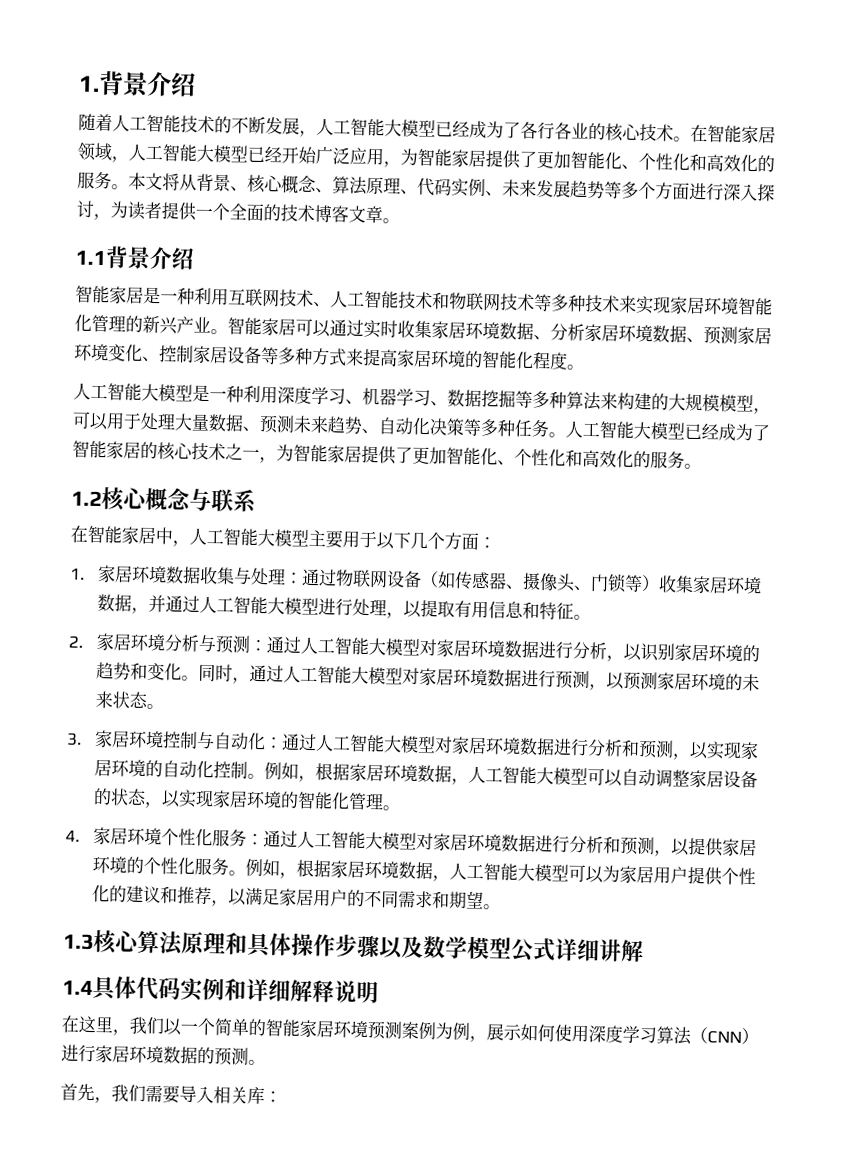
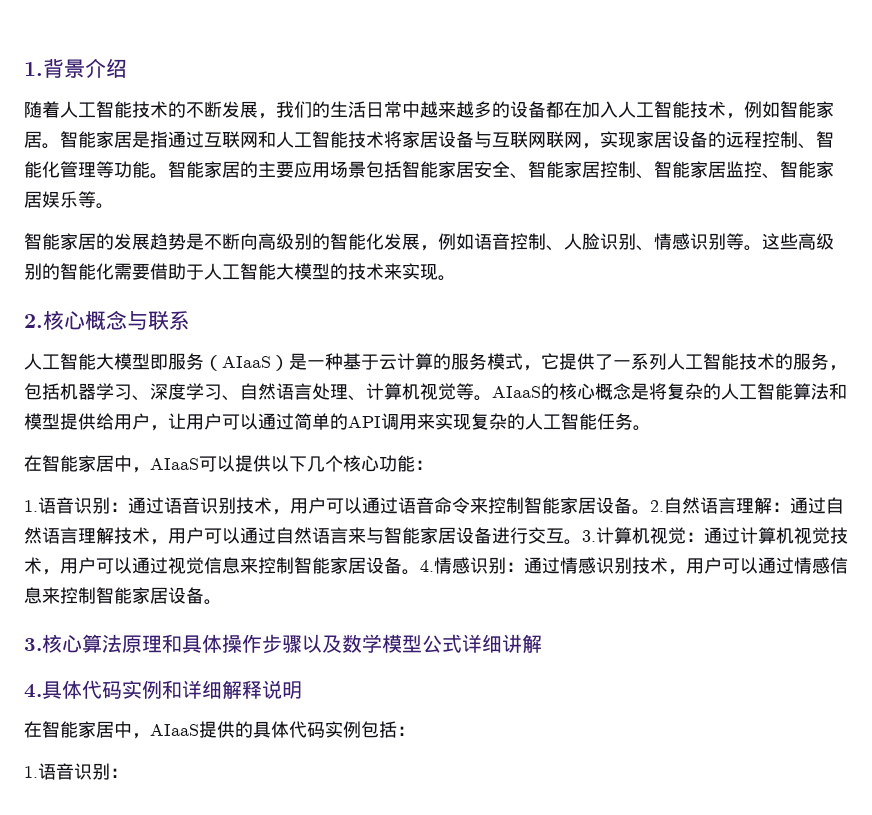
- 随着人工智能技术的不断发展，人工智能大模型已经成为了各行各业的核心技术。在智能家居领域，人工智能大模型已经开始广泛应用，为智能家居提供了更加智能化、个性化和高效化的服务。本文将从背景、核心概念、算法原理、代码实例、未来发展趋势等多个方面进行深入探讨，为读者提供一个全面的技术博客文章。
- 1.1背景介绍
- 智能家居是一种利用互联网技术、人工智能技术和物联网技术等多种技术来实现家居环境智能化管理的新兴产业。智能家居可以通过实时收集家居环境数据、分析家居环境数据、预测家居环境变化、控制家居设备等多种方式来提高家居环境的智能化程度。
- 人工智能大模型是一种利用深度学习、机器学习、数据挖掘等多种算法来构建的大规模模型，可以用于处理大量数据、预测未来趋势、自动化决策等多种任务。人工智能大模型已经成为了智能家居的核心技术之一，为智能家居提供了更加智能化、个性化和高效化的服务。
- 1.2核心概念与联系
- 在智能家居中，人工智能大模型主要用于以下几个方面：
- 1.家居环境数据收集与处理：通过物联网设备（如传感器、摄像头、门锁等）收集家居环境数据，并通过人工智能大模型进行处理，以提取有用信息和特征。
- 2.家居环境分析与预测：通过人工智能大模型对家居环境数据进行分析，以识别家居环境的趋势和变化。同时，通过人工智能大模型对家居环境数据进行预测，以预测家居环境的未来状态。
- 3.家居环境控制与自动化：通过人工智能大模型对家居环境数据进行分析和预测，以实现家居环境的自动化控制。例如，根据家居环境数据，人工智能大模型可以自动调整家居设备的状态，以实现家居环境的智能化管理。
- 4.家居环境个性化服务：通过人工智能大模型对家居环境数据进行分析和预测，以提供家居环境的个性化服务。例如，根据家居环境数据，人工智能大模型可以为家居用户提供个性化的建议和推荐，以满足家居用户的不同需求和期望。
- 1.3核心算法原理和具体操作步骤以及数学模型公式详细讲解
+ 随着人工智能技术的不断发展，我们的生活日常中越来越多的设备都在加入人工智能技术，例如智能家居。智能家居是指通过互联网和人工智能技术将家居设备与互联网联网，实现家居设备的远程控制、智能化管理等功能。智能家居的主要应用场景包括智能家居安全、智能家居控制、智能家居监控、智能家居娱乐等。
+ 智能家居的发展趋势是不断向高级别的智能化发展，例如语音控制、人脸识别、情感识别等。这些高级别的智能化需要借助于人工智能大模型的技术来实现。
+ 2.核心概念与联系
+ 人工智能大模型即服务（AIaaS）是一种基于云计算的服务模式，它提供了一系列人工智能技术的服务，包括机器学习、深度学习、自然语言处理、计算机视觉等。AIaaS的核心概念是将复杂的人工智能算法和模型提供给用户，让用户可以通过简单的API调用来实现复杂的人工智能任务。
+ 在智能家居中，AIaaS可以提供以下几个核心功能：
+ 1.语音识别：通过语音识别技术，用户可以通过语音命令来控制智能家居设备。2.自然语言理解：通过自然语言理解技术，用户可以通过自然语言来与智能家居设备进行交互。3.计算机视觉：通过计算机视觉技术，用户可以通过视觉信息来控制智能家居设备。4.情感识别：通过情感识别技术，用户可以通过情感信息来控制智能家居设备。
+ 3.核心算法原理和具体操作步骤以及数学模型公式详细讲解
- 1.4具体代码实例和详细解释说明
+ 4.具体代码实例和详细解释说明
- 在这里，我们以一个简单的智能家居环境预测案例为例，展示如何使用深度学习算法（CNN）进行家居环境数据的预测。
- 首先，我们需要导入相关库：
+ 在智能家居中，AIaaS提供的具体代码实例包括：
+ 1.语音识别：

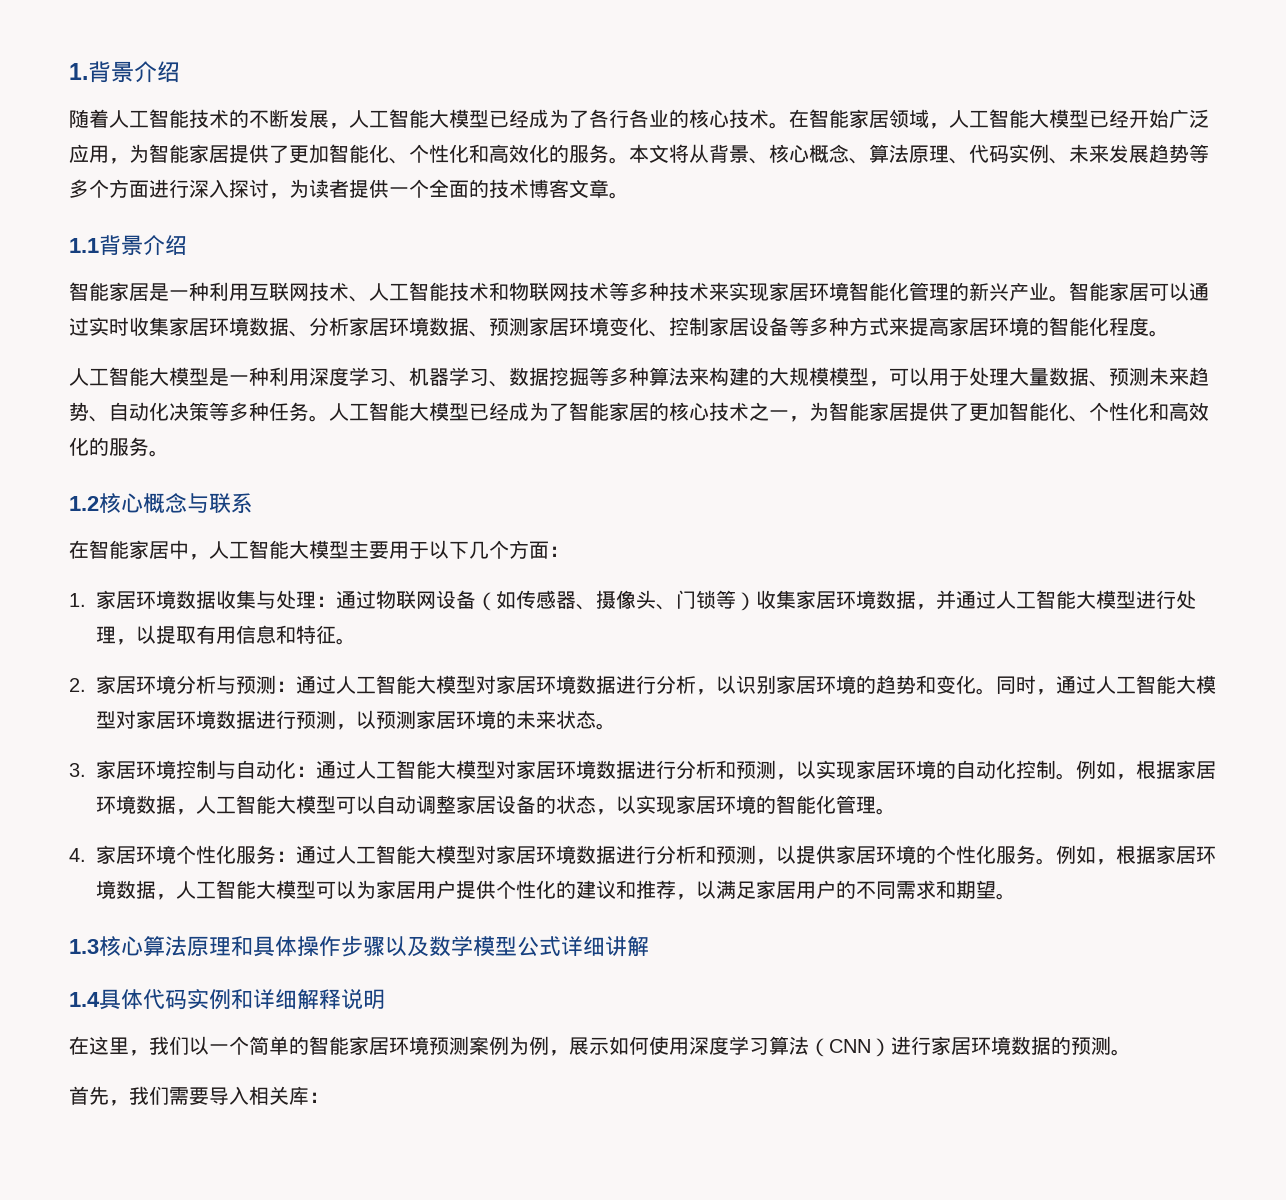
- 随着人工智能技术的不断发展，我们的生活日常中越来越多的设备都在加入人工智能技术，例如智能家居。智能家居是指通过互联网和人工智能技术将家居设备与互联网联网，实现家居设备的远程控制、智能化管理等功能。智能家居的主要应用场景包括智能家居安全、智能家居控制、智能家居监控、智能家居娱乐等。
- 智能家居的发展趋势是不断向高级别的智能化发展，例如语音控制、人脸识别、情感识别等。这些高级别的智能化需要借助于人工智能大模型的技术来实现。
- 2.核心概念与联系
- 人工智能大模型即服务（AIaaS）是一种基于云计算的服务模式，它提供了一系列人工智能技术的服务，包括机器学习、深度学习、自然语言处理、计算机视觉等。AIaaS的核心概念是将复杂的人工智能算法和模型提供给用户，让用户可以通过简单的API调用来实现复杂的人工智能任务。
- 在智能家居中，AIaaS可以提供以下几个核心功能：
- 1.语音识别：通过语音识别技术，用户可以通过语音命令来控制智能家居设备。2.自然语言理解：通过自然语言理解技术，用户可以通过自然语言来与智能家居设备进行交互。3.计算机视觉：通过计算机视觉技术，用户可以通过视觉信息来控制智能家居设备。4.情感识别：通过情感识别技术，用户可以通过情感信息来控制智能家居设备。
- 3.核心算法原理和具体操作步骤以及数学模型公式详细讲解
+ 随着人工智能技术的不断发展，人工智能大模型已经成为了各行各业的核心技术。在智能家居领域，人工智能大模型已经开始广泛应用，为智能家居提供了更加智能化、个性化和高效化的服务。本文将从背景、核心概念、算法原理、代码实例、未来发展趋势等多个方面进行深入探讨，为读者提供一个全面的技术博客文章。
+ 1.1背景介绍
+ 智能家居是一种利用互联网技术、人工智能技术和物联网技术等多种技术来实现家居环境智能化管理的新兴产业。智能家居可以通过实时收集家居环境数据、分析家居环境数据、预测家居环境变化、控制家居设备等多种方式来提高家居环境的智能化程度。
+ 人工智能大模型是一种利用深度学习、机器学习、数据挖掘等多种算法来构建的大规模模型，可以用于处理大量数据、预测未来趋势、自动化决策等多种任务。人工智能大模型已经成为了智能家居的核心技术之一，为智能家居提供了更加智能化、个性化和高效化的服务。
+ 1.2核心概念与联系
+ 在智能家居中，人工智能大模型主要用于以下几个方面：
+ 1.家居环境数据收集与处理：通过物联网设备（如传感器、摄像头、门锁等）收集家居环境数据，并通过人工智能大模型进行处理，以提取有用信息和特征。
+ 2.家居环境分析与预测：通过人工智能大模型对家居环境数据进行分析，以识别家居环境的趋势和变化。同时，通过人工智能大模型对家居环境数据进行预测，以预测家居环境的未来状态。
+ 3.家居环境控制与自动化：通过人工智能大模型对家居环境数据进行分析和预测，以实现家居环境的自动化控制。例如，根据家居环境数据，人工智能大模型可以自动调整家居设备的状态，以实现家居环境的智能化管理。
+ 4.家居环境个性化服务：通过人工智能大模型对家居环境数据进行分析和预测，以提供家居环境的个性化服务。例如，根据家居环境数据，人工智能大模型可以为家居用户提供个性化的建议和推荐，以满足家居用户的不同需求和期望。
+ 1.3核心算法原理和具体操作步骤以及数学模型公式详细讲解
- 4.具体代码实例和详细解释说明
+ 1.4具体代码实例和详细解释说明
- 在智能家居中，AIaaS提供的具体代码实例包括：
- 1.语音识别：
+ 在这里，我们以一个简单的智能家居环境预测案例为例，展示如何使用深度学习算法（CNN）进行家居环境数据的预测。
+ 首先，我们需要导入相关库：

